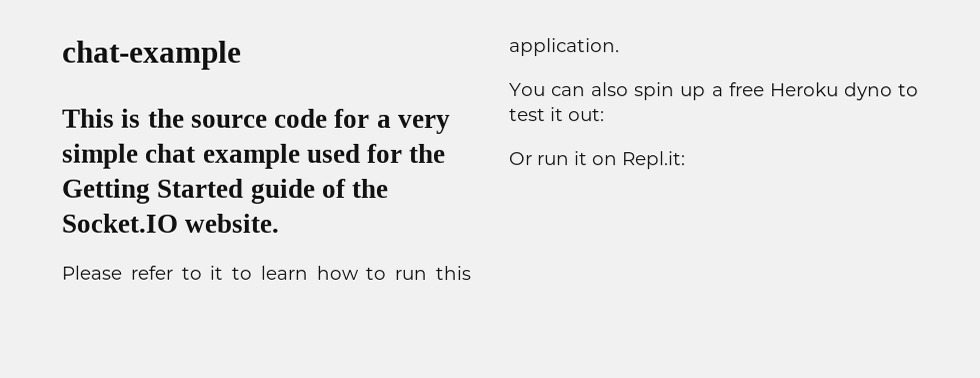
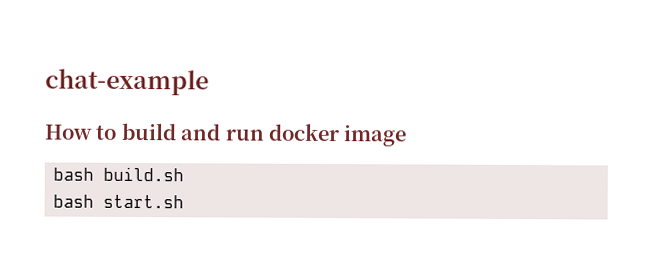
- This is the source code for a very simple chat example used for the Getting Started guide of the Socket.IO website.
- Please refer to it to learn how to run this application.
- You can also spin up a free Heroku dyno to test it out:
- Or run it on Repl.it:
+ How to build and run docker image
+ bash build.sh
+ bash start.sh

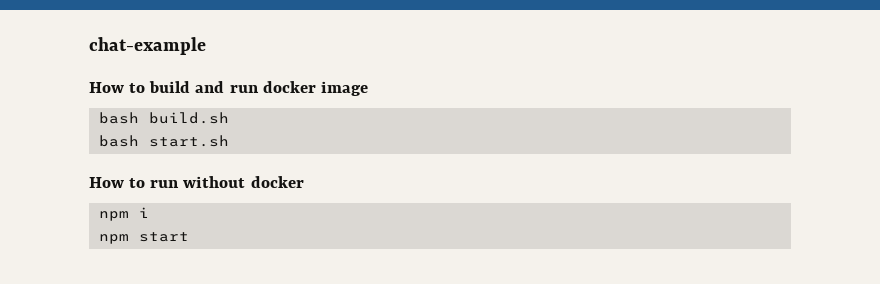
+ How to run without docker
+ npm i
+ npm start

